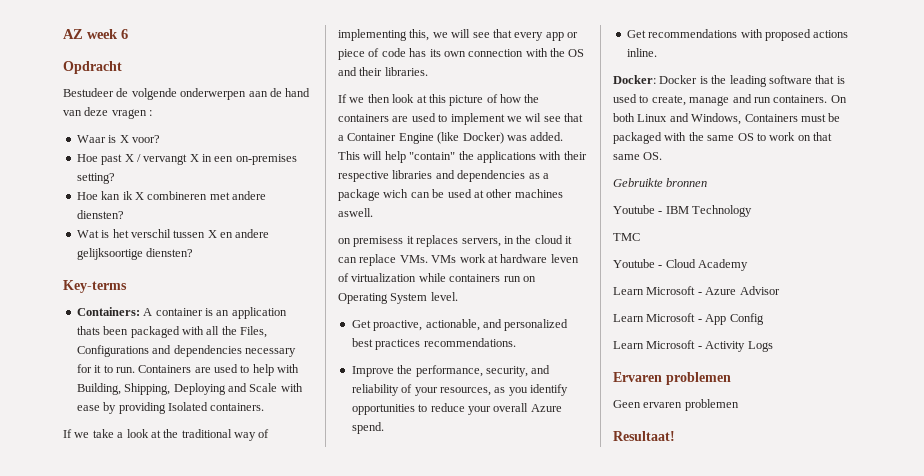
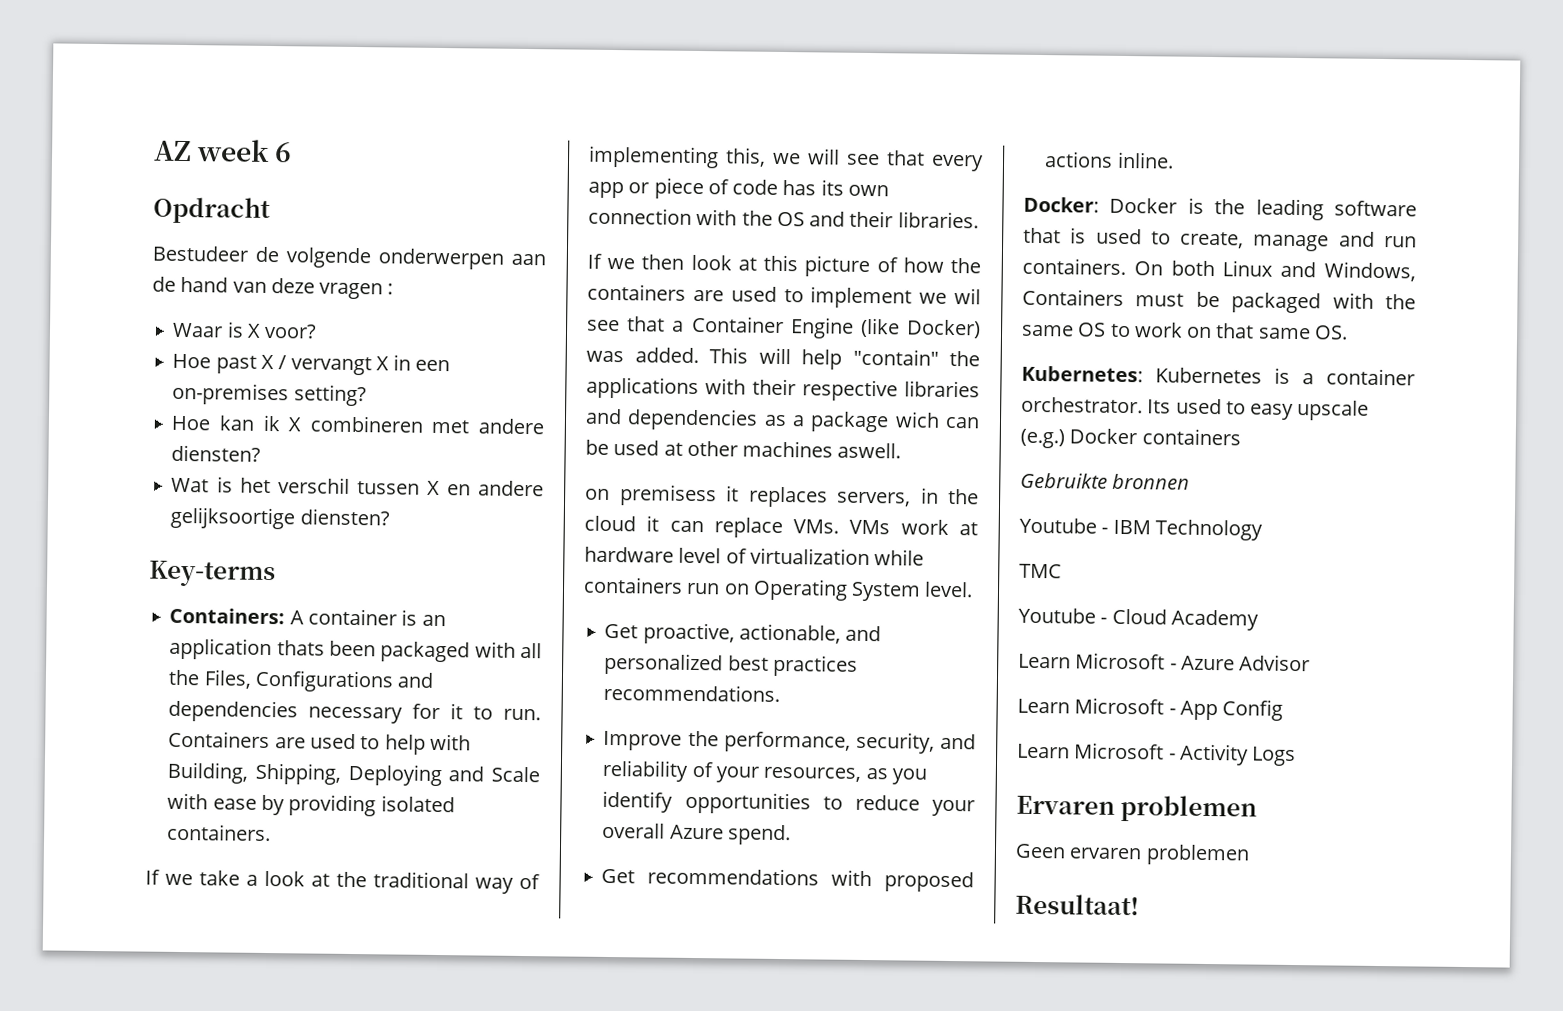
- Containers are used to help with Building, Shipping, Deploying and Scale with ease by providing Isolated containers.
+ Containers are used to help with Building, Shipping, Deploying and Scale with ease by providing isolated containers.
- on premisess it replaces servers, in the cloud it can replace VMs. VMs work at hardware leven of virtualization while containers run on Operating System level.
+ on premisess it replaces servers, in the cloud it can replace VMs. VMs work at hardware level of virtualization while containers run on Operating System level.
+ Kubernetes: Kubernetes is a container orchestrator. Its used to easy upscale (e.g.) Docker containers

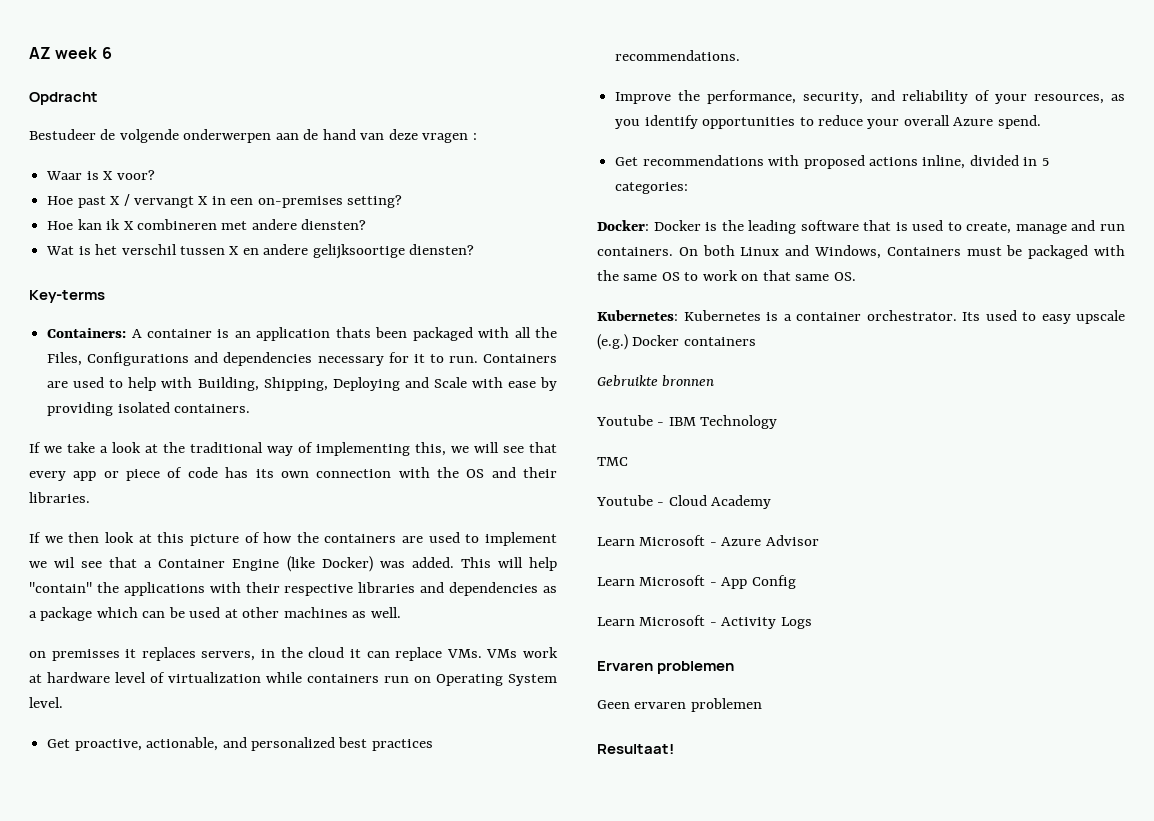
- This will help "contain" the applications with their respective libraries and dependencies as a package wich can be used at other machines aswell.
- on premisess it replaces servers, in the cloud it can replace VMs. VMs work at hardware level of virtualization while containers run on Operating System level.
+ This will help "contain" the applications with their respective libraries and dependencies as a package which can be used at other machines as well.
+ on premisses it replaces servers, in the cloud it can replace VMs. VMs work at hardware level of virtualization while containers run on Operating System level.
- Get recommendations with proposed actions inline.
+ Get recommendations with proposed actions inline, divided in 5 categories:

